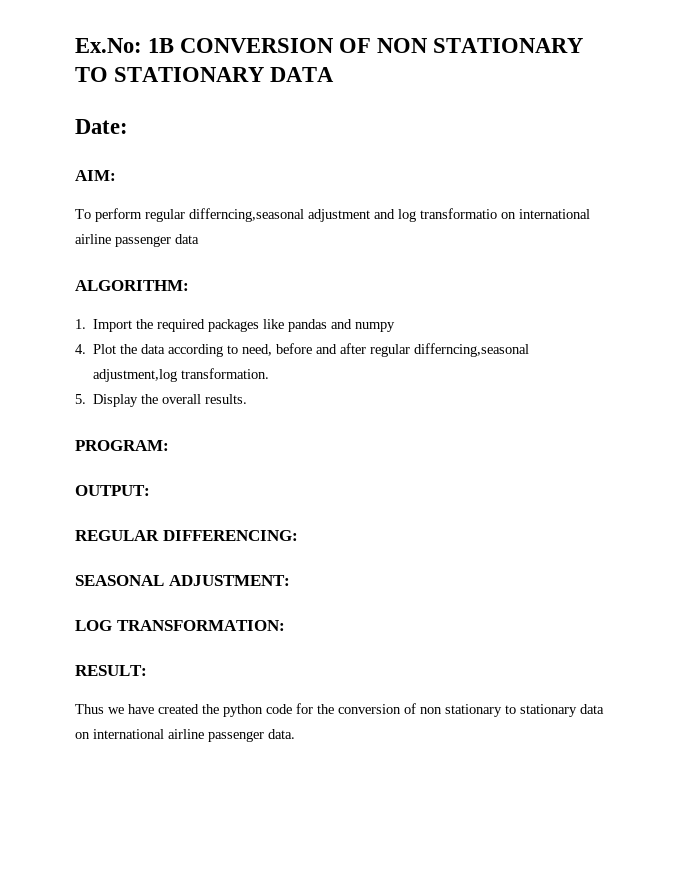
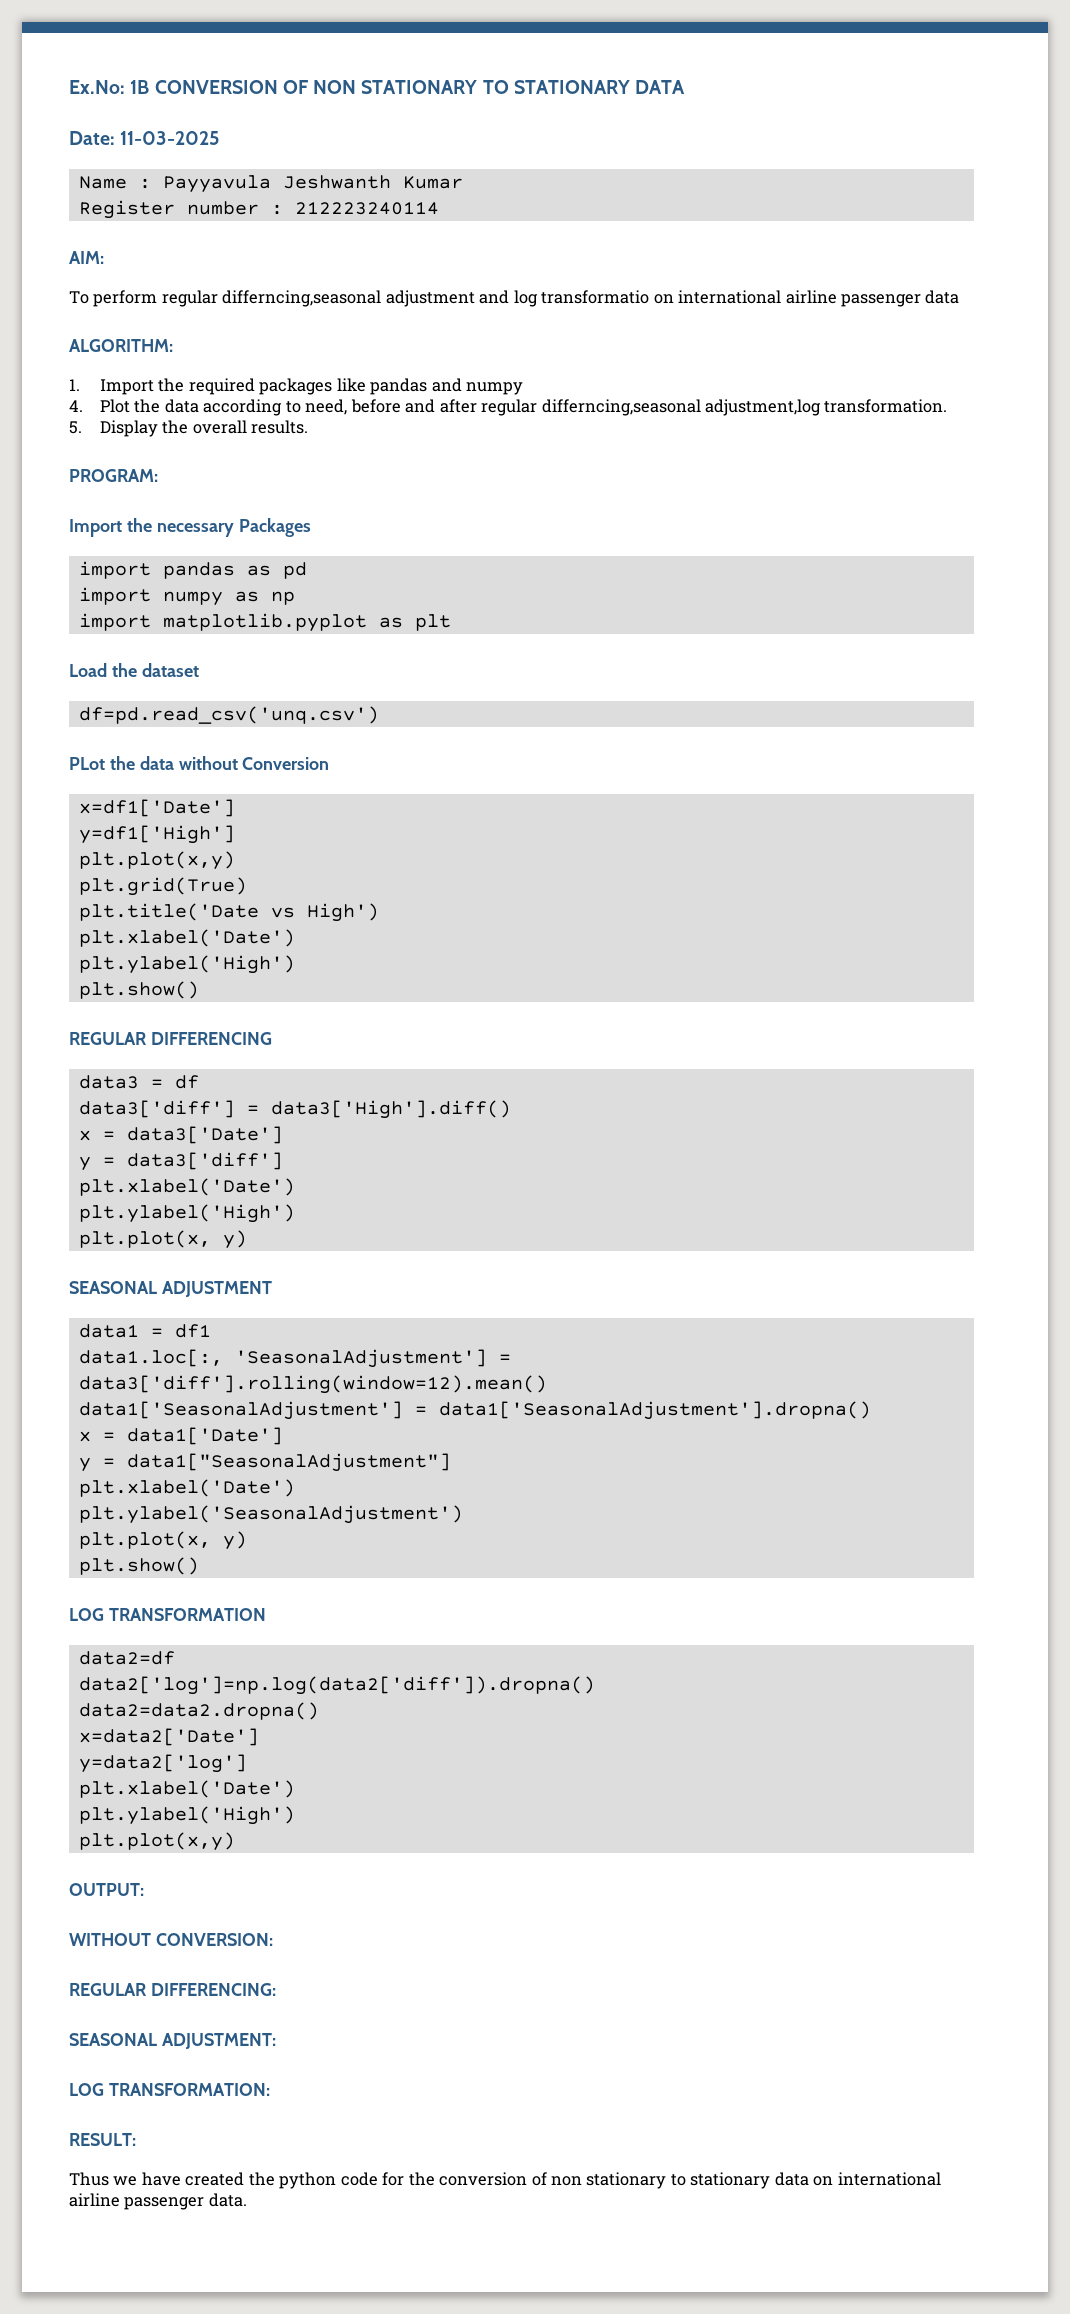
- Date:
+ Date: 11-03-2025
+ Name : Payyavula Jeshwanth Kumar
+ Register number : 212223240114
+ Import the necessary Packages
+ import pandas as pd
+ import numpy as np
+ import matplotlib.pyplot as plt
+ Load the dataset
+ df=pd.read_csv('unq.csv')
+ PLot the data without Conversion
+ x=df1['Date']
+ y=df1['High']
+ plt.plot(x,y)
+ plt.grid(True)
+ plt.title('Date vs High')
+ plt.xlabel('Date')
+ plt.ylabel('High')
+ plt.show()
+ REGULAR DIFFERENCING
+ data3 = df
+ data3['diff'] = data3['High'].diff()
+ x = data3['Date']
+ y = data3['diff']
+ plt.xlabel('Date')
+ plt.ylabel('High')
+ plt.plot(x, y)
+ SEASONAL ADJUSTMENT
+ data1 = df1
+ data1.loc[:, 'SeasonalAdjustment'] = data3['diff'].rolling(window=12).mean()
+ data1['SeasonalAdjustment'] = data1['SeasonalAdjustment'].dropna()
+ x = data1['Date']
+ y = data1["SeasonalAdjustment"]
+ plt.xlabel('Date')
+ plt.ylabel('SeasonalAdjustment')
+ plt.plot(x, y)
+ plt.show()
+ LOG TRANSFORMATION
+ data2=df
+ data2['log']=np.log(data2['diff']).dropna()
+ data2=data2.dropna()
+ x=data2['Date']
+ y=data2['log']
+ plt.xlabel('Date')
+ plt.ylabel('High')
+ plt.plot(x,y)
+ WITHOUT CONVERSION:

